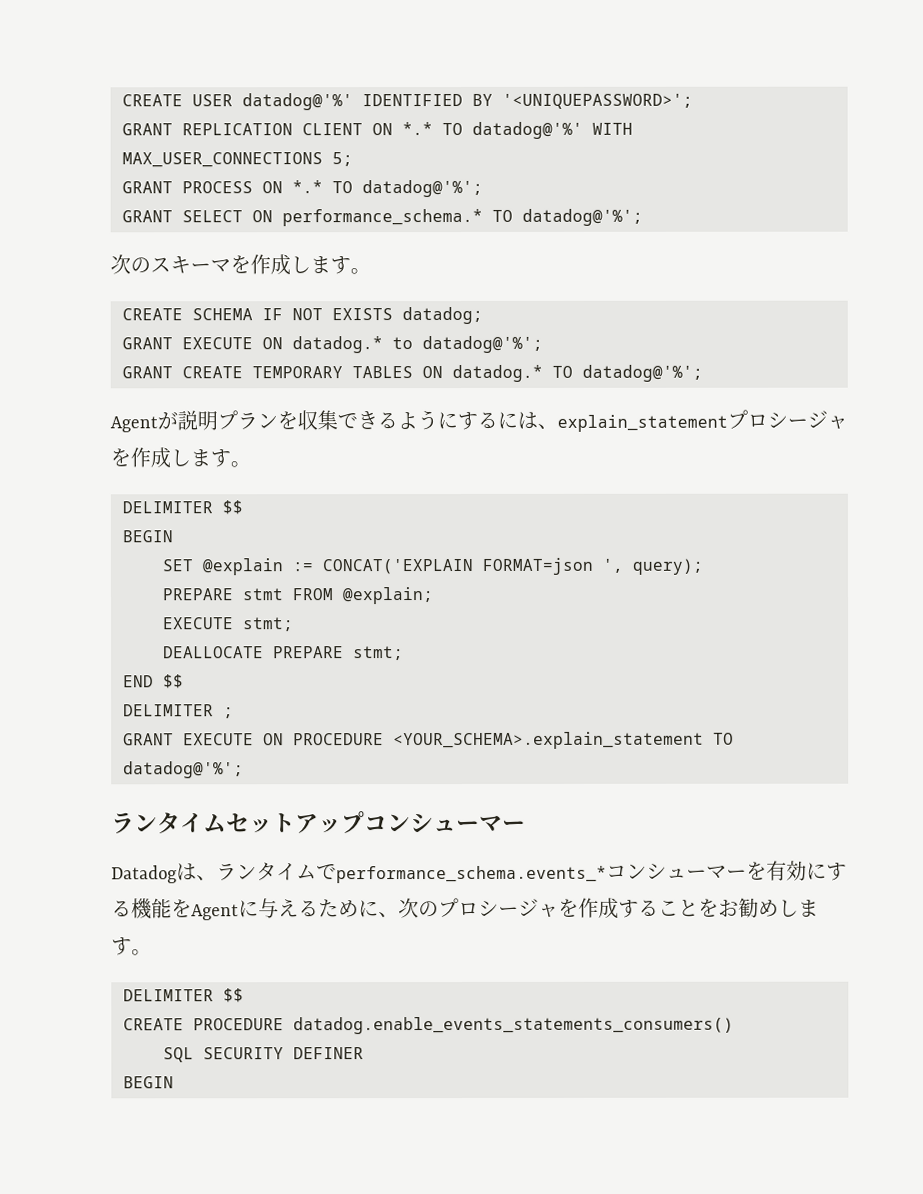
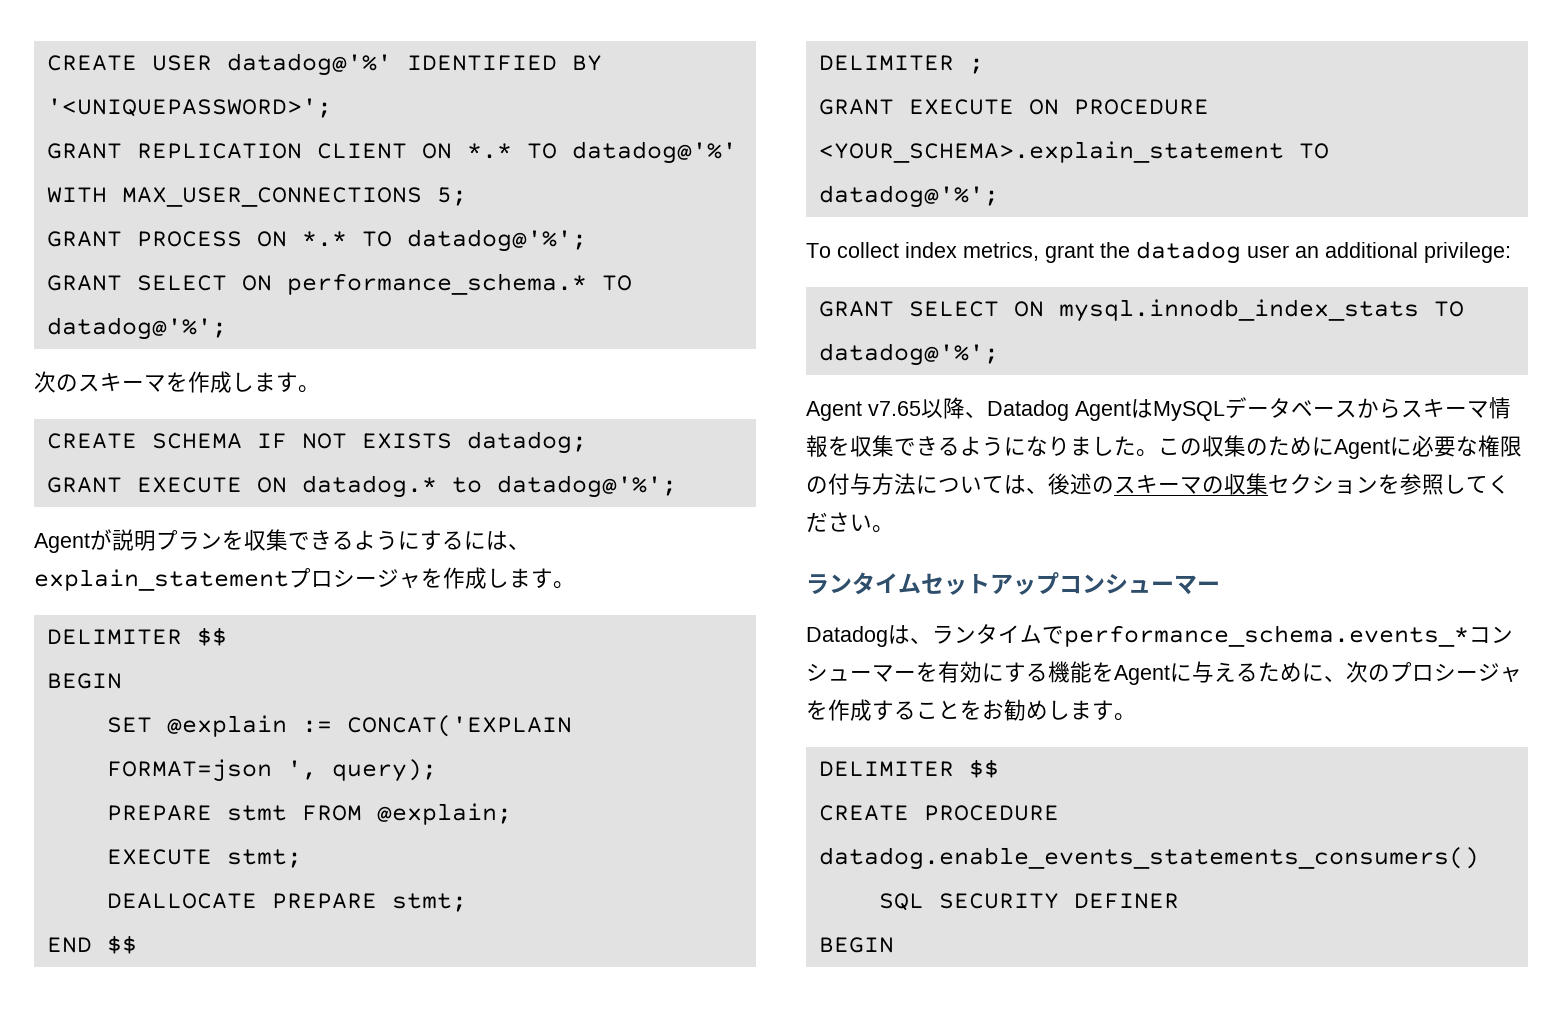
- GRANT CREATE TEMPORARY TABLES ON datadog.* TO datadog@'%';
+ To collect index metrics, grant the datadog user an additional privilege:
+ GRANT SELECT ON mysql.innodb_index_stats TO datadog@'%';
+ Agent v7.65以降、Datadog AgentはMySQLデータベースからスキーマ情報を収集できるようになりました。この収集のためにAgentに必要な権限の付与方法については、後述のスキーマの収集セクションを参照してください。

